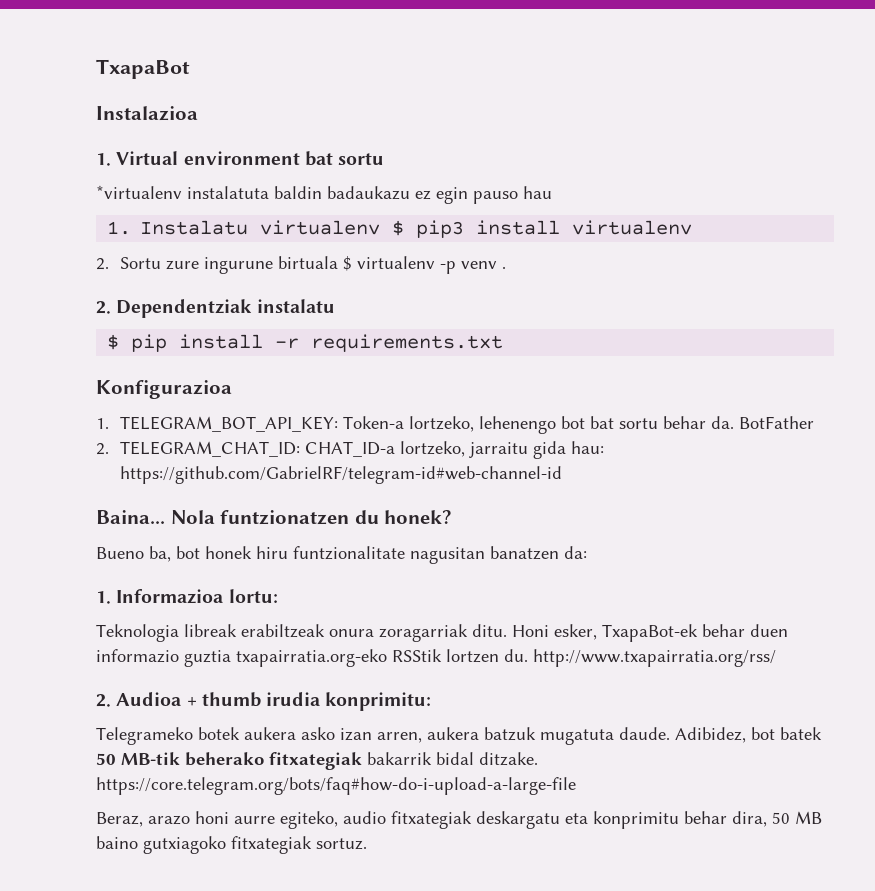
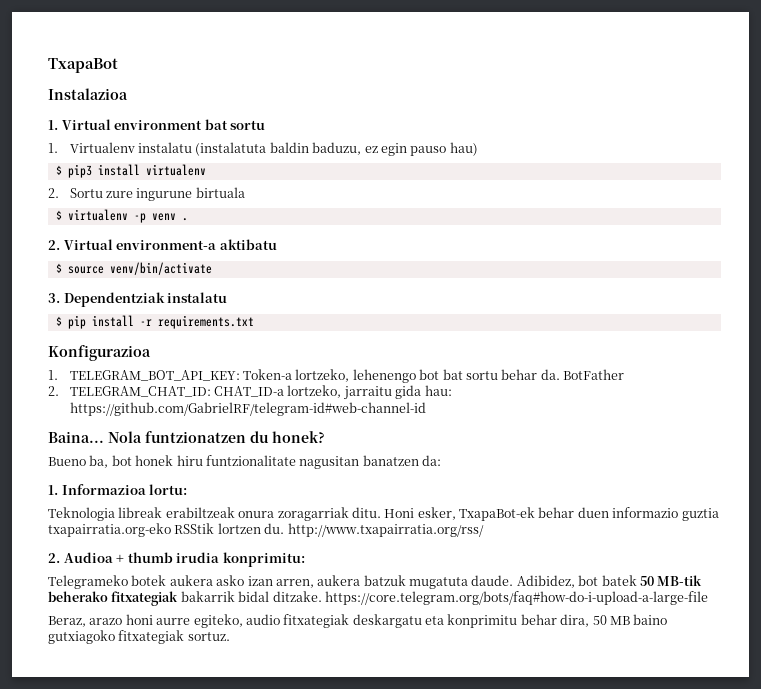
- *virtualenv instalatuta baldin badaukazu ez egin pauso hau
- 1. Instalatu virtualenv $ pip3 install virtualenv
+ 1. Virtualenv instalatu (instalatuta baldin baduzu, ez egin pauso hau)
+ $ pip3 install virtualenv
- 2. Sortu zure ingurune birtuala $ virtualenv -p venv .
+ 2. Sortu zure ingurune birtuala
+ $ virtualenv -p venv .
- 2. Dependentziak instalatu
+ 2. Virtual environment-a aktibatu
+ $ source venv/bin/activate
+ 3. Dependentziak instalatu

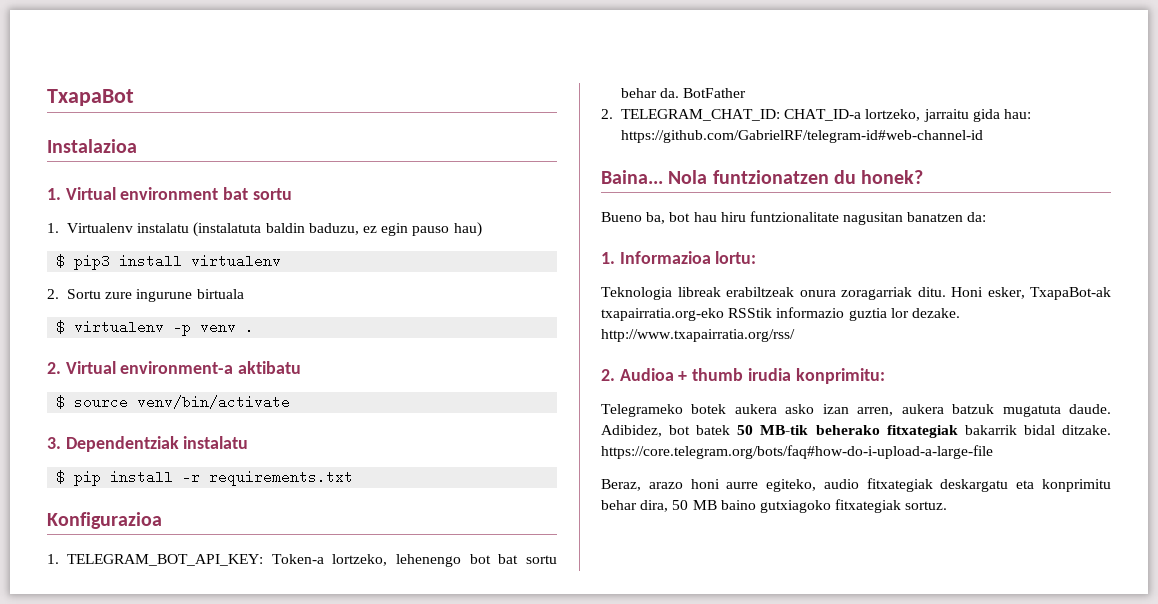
- Bueno ba, bot honek hiru funtzionalitate nagusitan banatzen da:
+ Bueno ba, bot hau hiru funtzionalitate nagusitan banatzen da:
- Honi esker, TxapaBot-ek behar duen informazio guztia txapairratia.org-eko RSStik lortzen du. http://www.txapairratia.org/rss/
+ Honi esker, TxapaBot-ak txapairratia.org-eko RSStik informazio guztia lor dezake. http://www.txapairratia.org/rss/

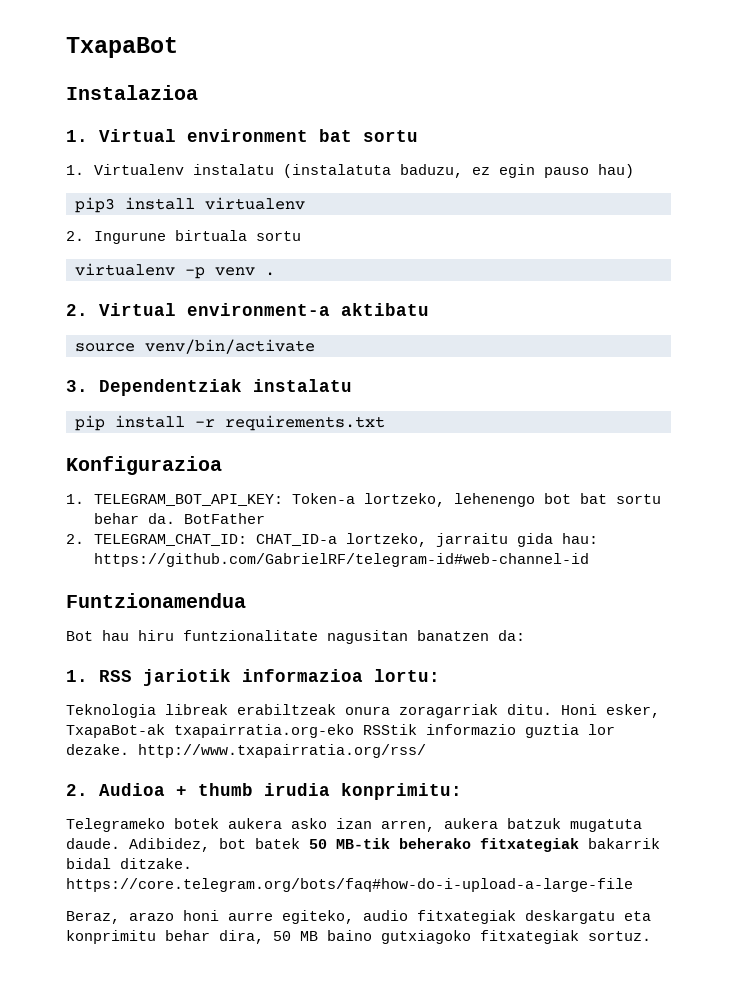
- 1. Virtualenv instalatu (instalatuta baldin baduzu, ez egin pauso hau)
+ 1. Virtualenv instalatu (instalatuta baduzu, ez egin pauso hau)
- $ pip3 install virtualenv
+ pip3 install virtualenv
- 2. Sortu zure ingurune birtuala
- $ virtualenv -p venv .
+ 2. Ingurune birtuala sortu
+ virtualenv -p venv .
- $ source venv/bin/activate
+ source venv/bin/activate
- $ pip install -r requirements.txt
+ pip install -r requirements.txt
- Baina... Nola funtzionatzen du honek?
- Bueno ba, bot hau hiru funtzionalitate nagusitan banatzen da:
+ Funtzionamendua
+ Bot hau hiru funtzionalitate nagusitan banatzen da:
- 1. Informazioa lortu:
+ 1. RSS jariotik informazioa lortu:

